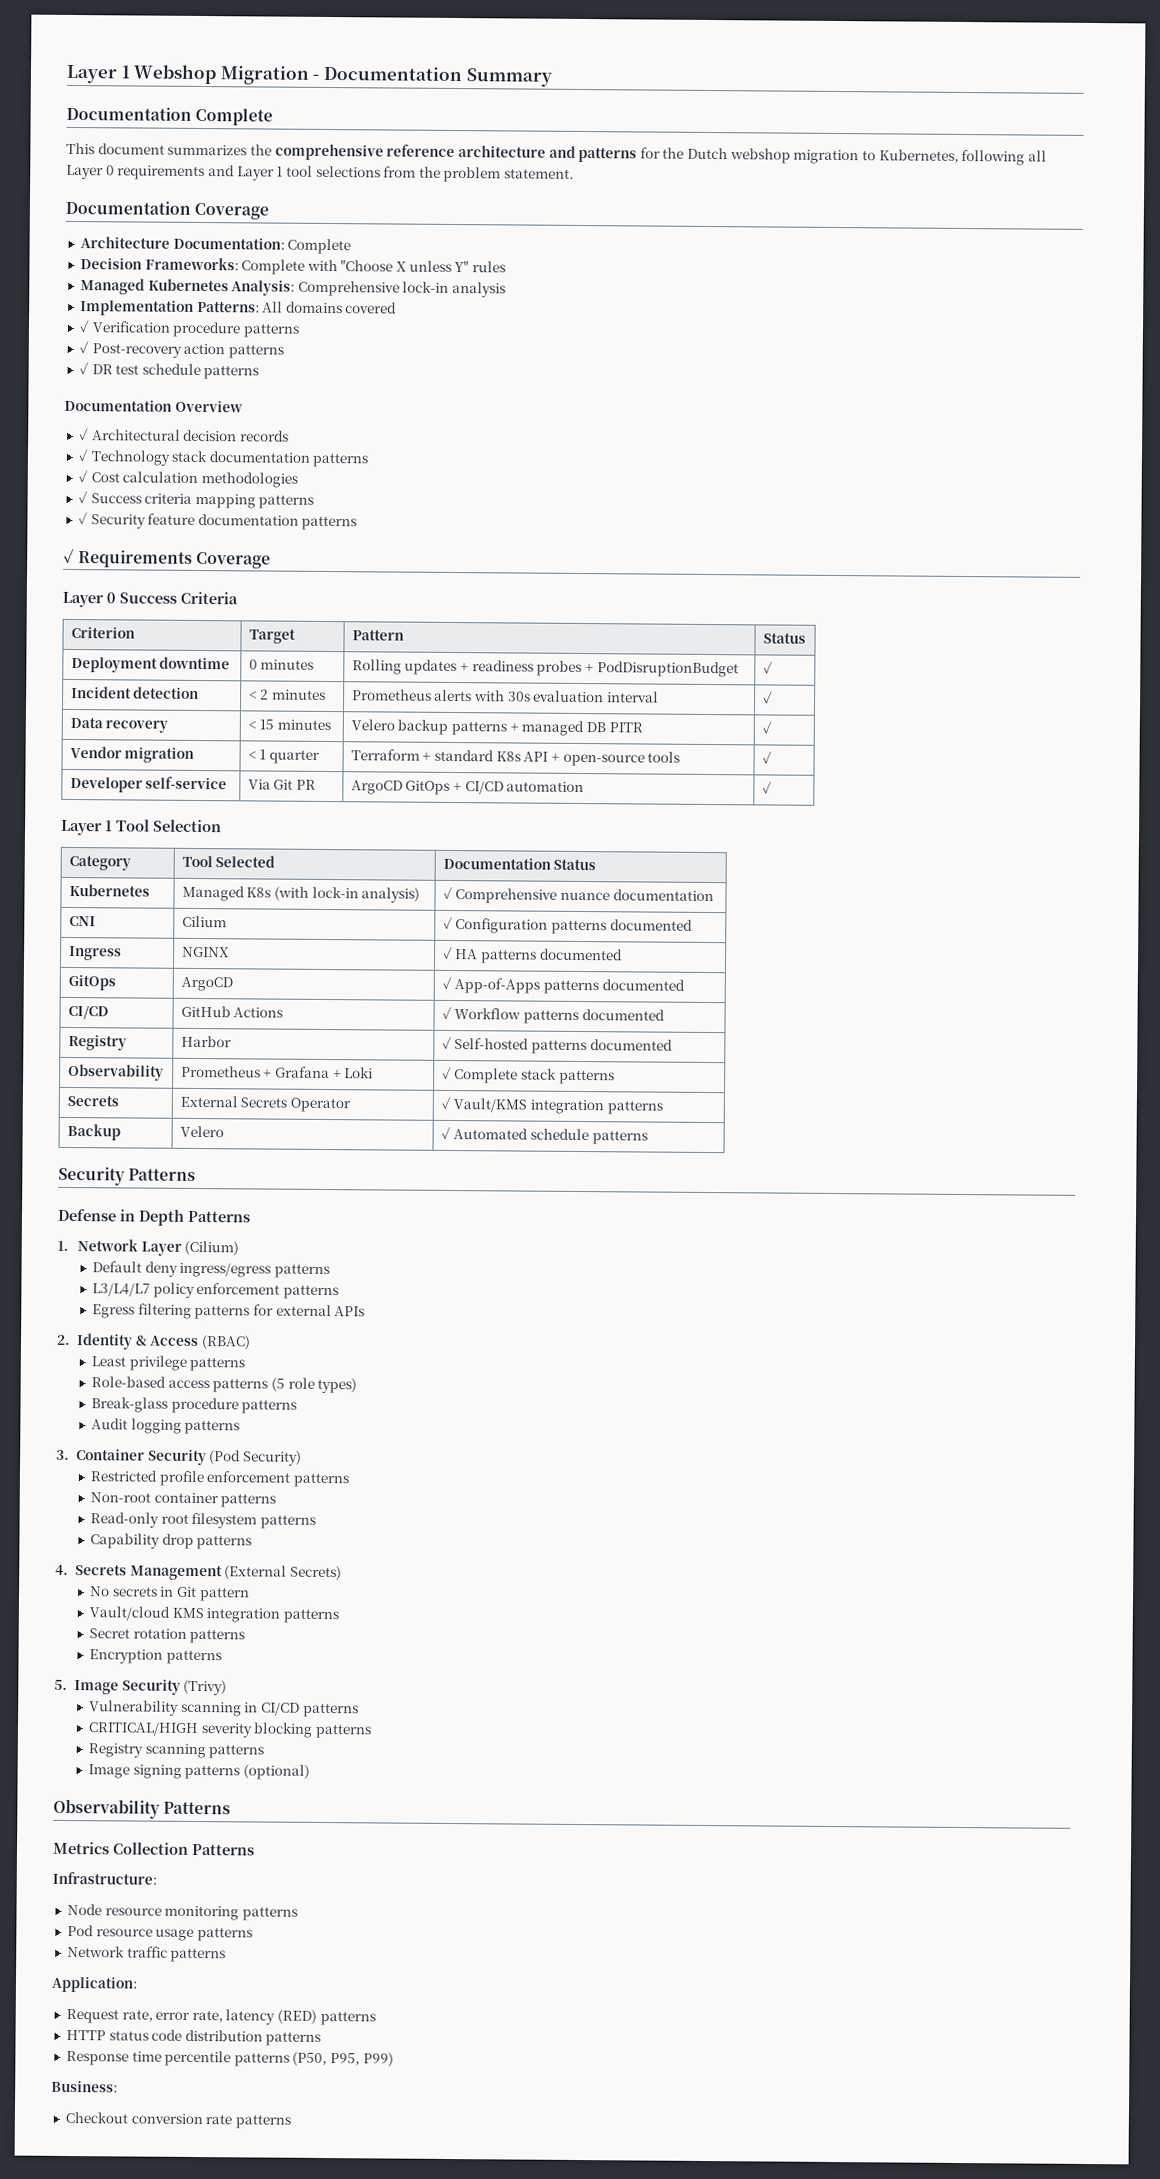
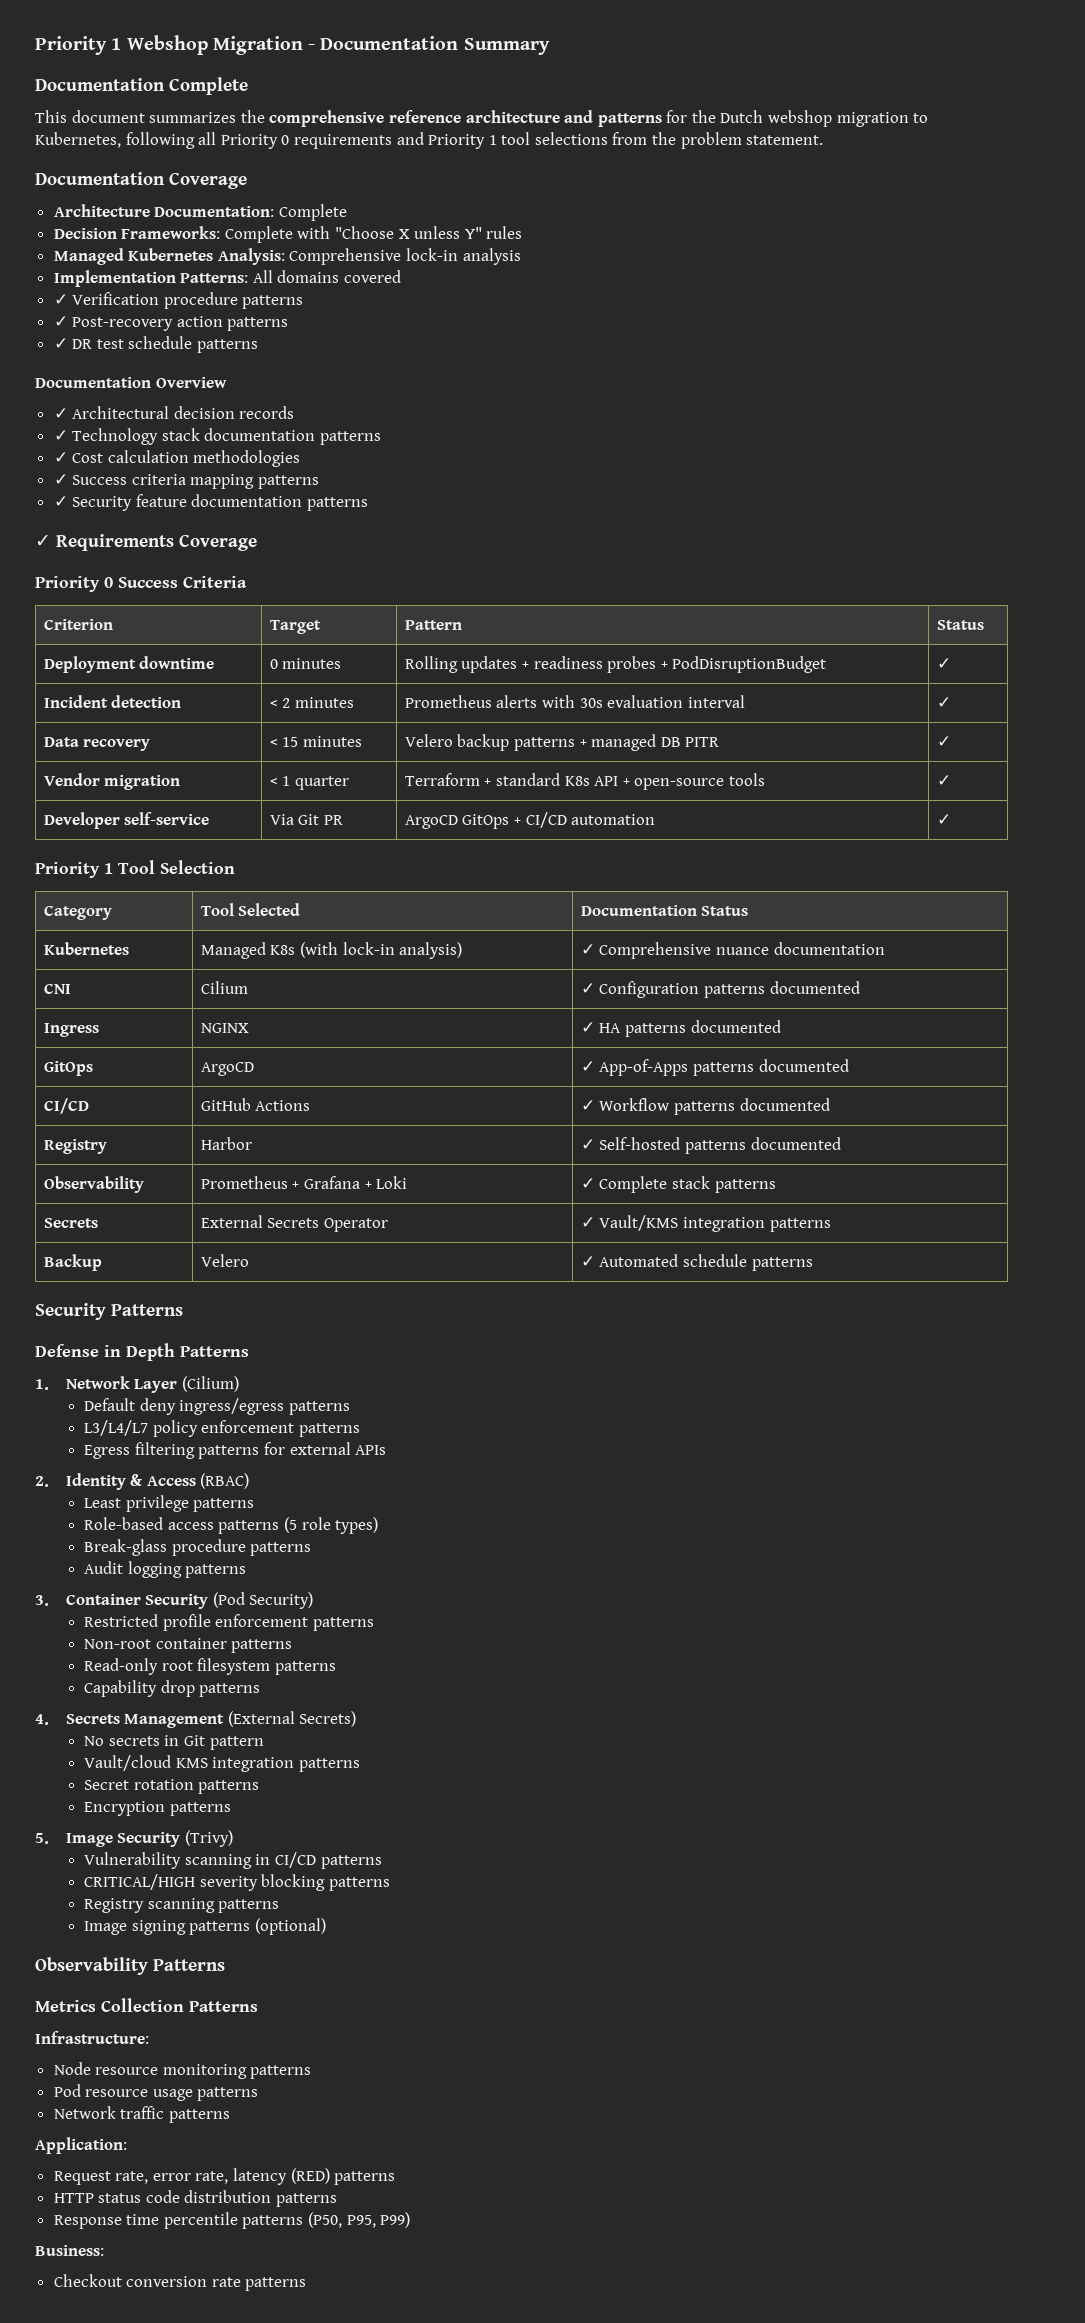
- Layer 1 Webshop Migration - Documentation Summary
+ Priority 1 Webshop Migration - Documentation Summary
- This document summarizes the comprehensive reference architecture and patterns for the Dutch webshop migration to Kubernetes, following all Layer 0 requirements and Layer 1 tool selections from the problem statement.
+ This document summarizes the comprehensive reference architecture and patterns for the Dutch webshop migration to Kubernetes, following all Priority 0 requirements and Priority 1 tool selections from the problem statement.
- Layer 0 Success Criteria
+ Priority 0 Success Criteria
- Layer 1 Tool Selection
+ Priority 1 Tool Selection

